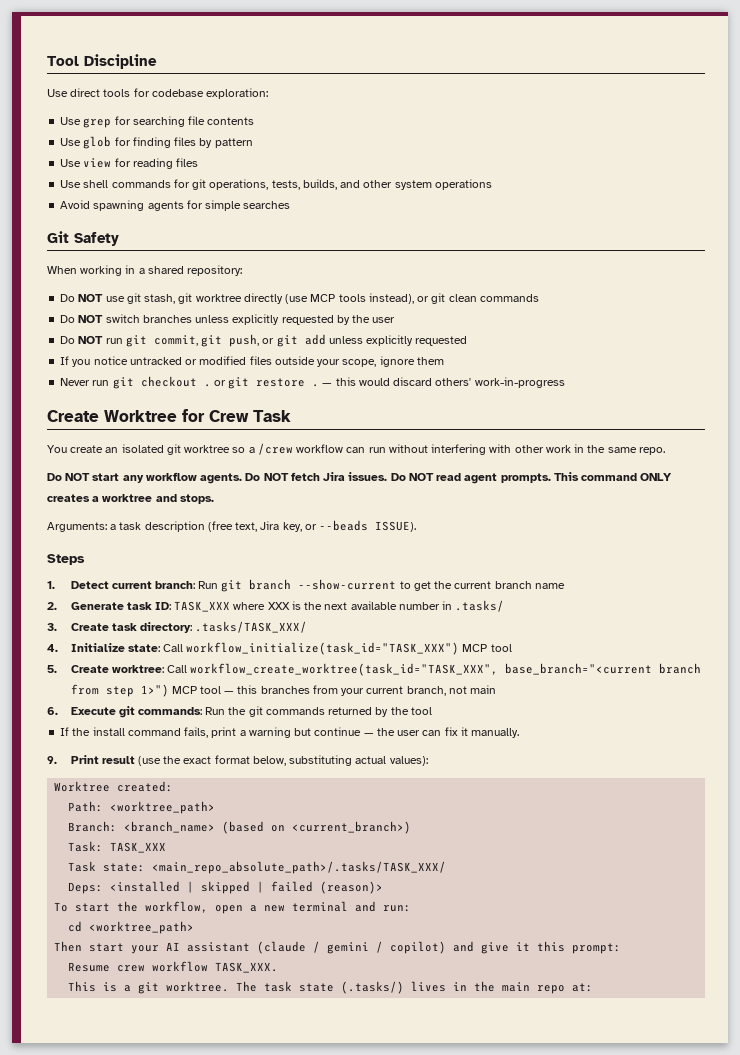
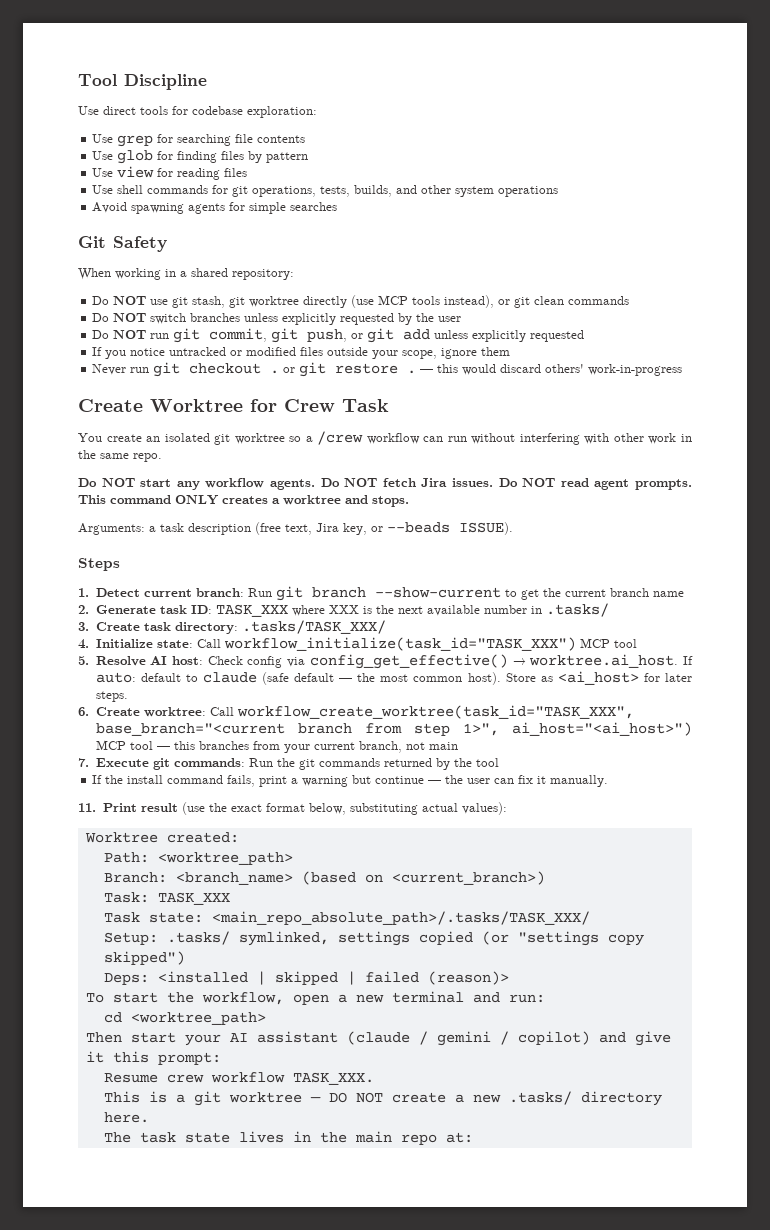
- 5. Create worktree: Call workflow_create_worktree(task_id="TASK_XXX", base_branch="<current branch from step 1>") MCP tool — this branches from your current branch, not main
+ 5. Resolve AI host: Check config via config_get_effective() → worktree.ai_host. If auto: default to claude (safe default — the most common host). Store as <ai_host> for later steps.
+ 6. Create worktree: Call workflow_create_worktree(task_id="TASK_XXX", base_branch="<current branch from step 1>", ai_host="<ai_host>") MCP tool — this branches from your current branch, not main
- 6. Execute git commands: Run the git commands returned by the tool
+ 7. Execute git commands: Run the git commands returned by the tool
- 9. Print result (use the exact format below, substituting actual values):
+ 11. Print result (use the exact format below, substituting actual values):
+ Setup: .tasks/ symlinked, settings copied (or "settings copy skipped")
- This is a git worktree. The task state (.tasks/) lives in the main repo at:
+ This is a git worktree — DO NOT create a new .tasks/ directory here.
+ The task state lives in the main repo at:

